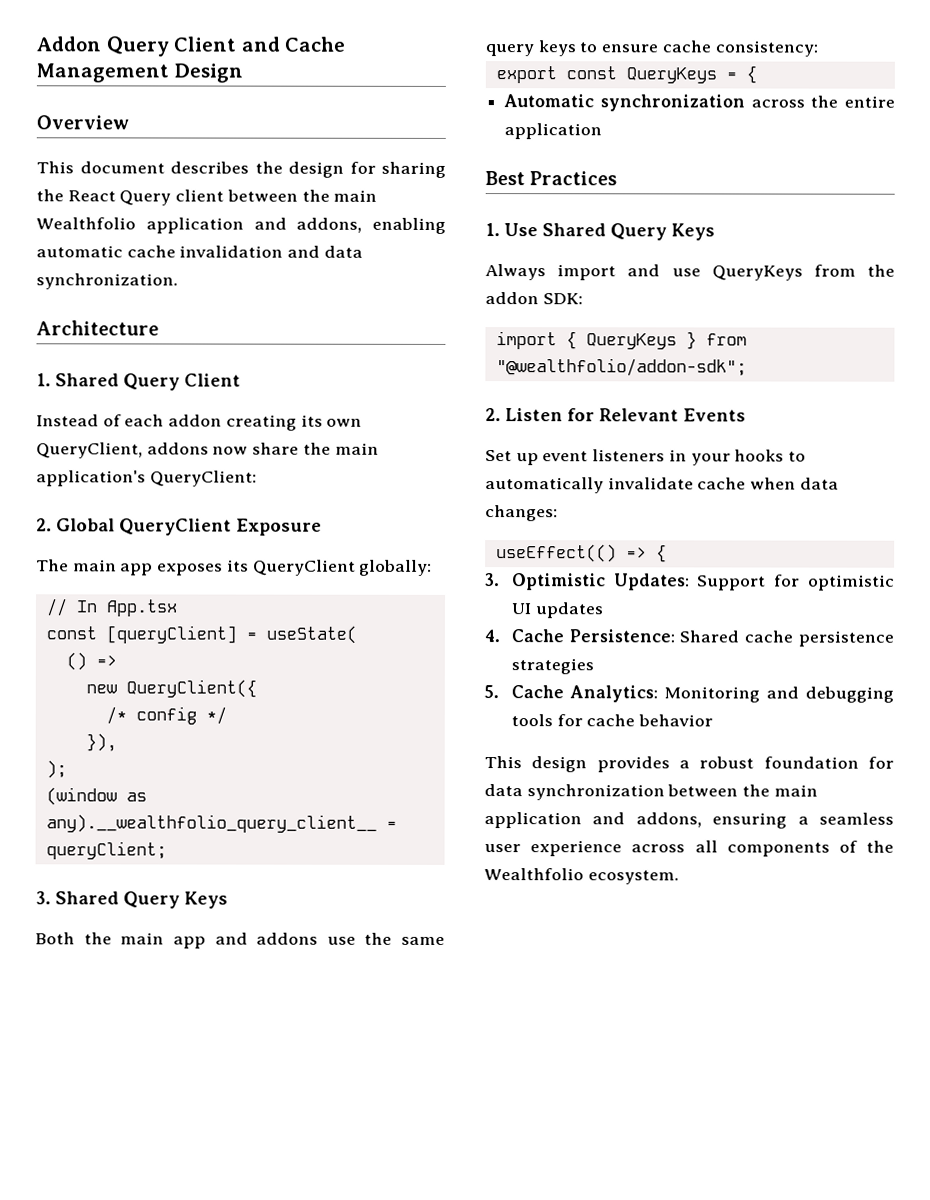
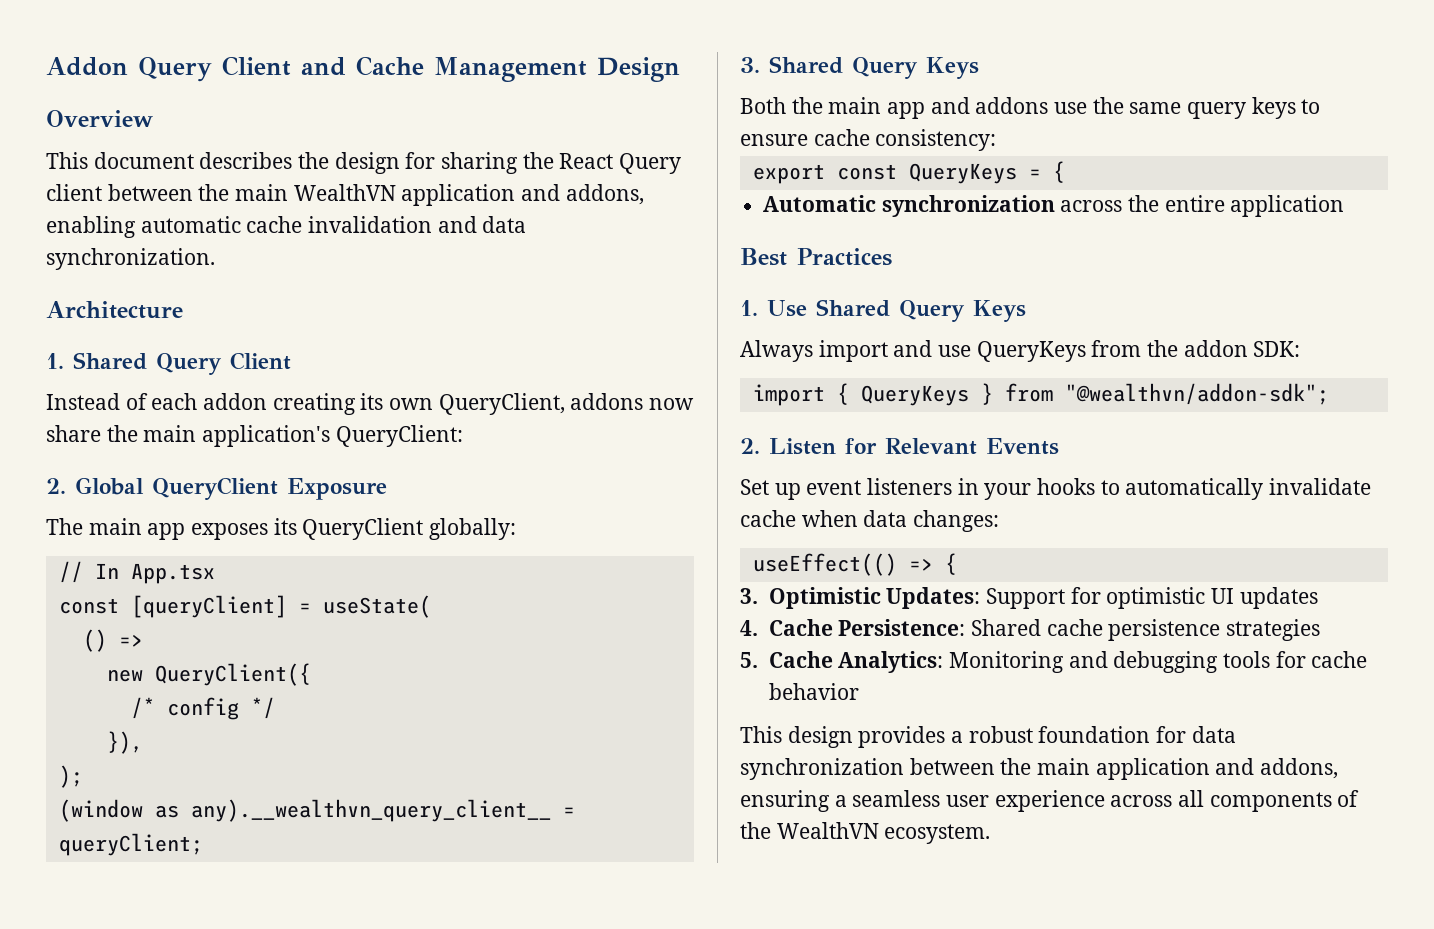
- This document describes the design for sharing the React Query client between the main Wealthfolio application and addons, enabling automatic cache invalidation and data synchronization.
+ This document describes the design for sharing the React Query client between the main WealthVN application and addons, enabling automatic cache invalidation and data synchronization.
- (window as any).__wealthfolio_query_client__ = queryClient;
+ (window as any).__wealthvn_query_client__ = queryClient;
- import { QueryKeys } from "@wealthfolio/addon-sdk";
+ import { QueryKeys } from "@wealthvn/addon-sdk";
- This design provides a robust foundation for data synchronization between the main application and addons, ensuring a seamless user experience across all components of the Wealthfolio ecosystem.
+ This design provides a robust foundation for data synchronization between the main application and addons, ensuring a seamless user experience across all components of the WealthVN ecosystem.

